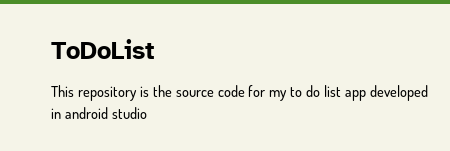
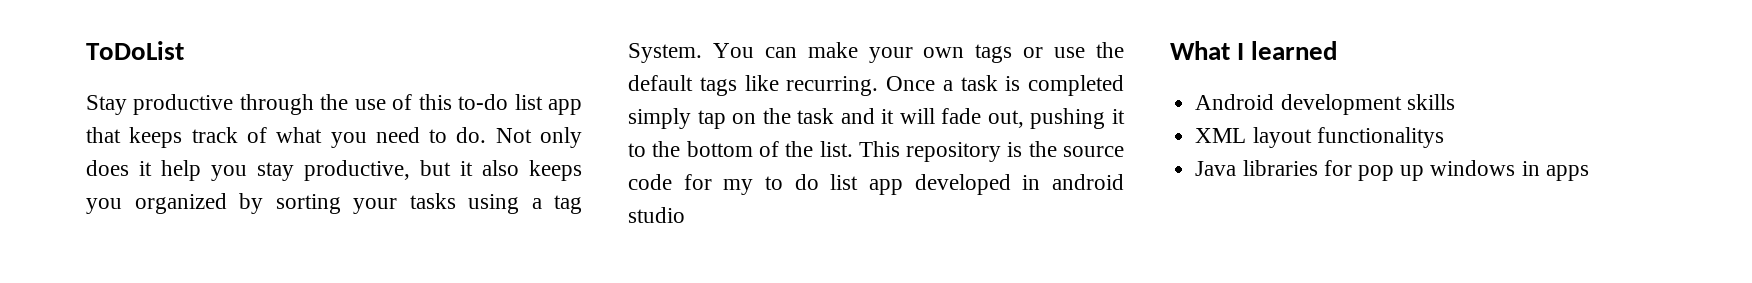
+ Stay productive through the use of this to-do list app that keeps track of what you need to do. Not only does it help you stay productive, but it also keeps you organized by sorting your tasks using a tag System. You can make your own tags or use the default tags like recurring. Once a task is completed simply tap on the task and it will fade out, pushing it to the bottom of the list.
+ What I learned
+ Android development skills
+ XML layout functionalitys
+ Java libraries for pop up windows in apps

